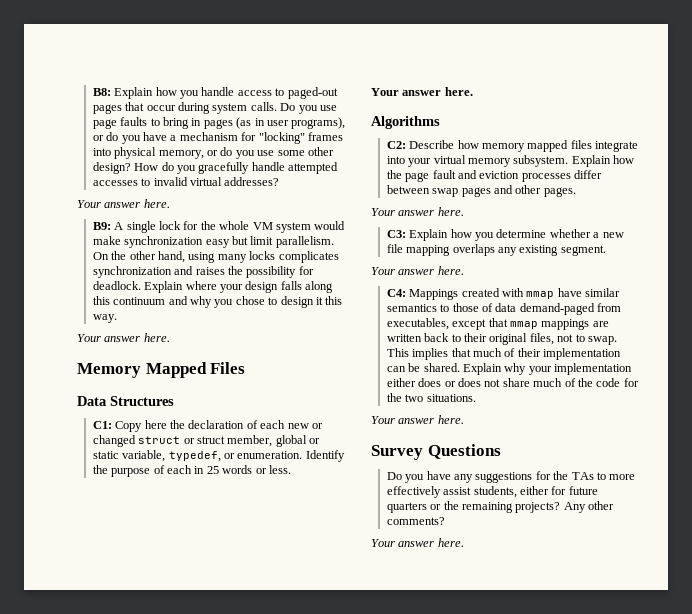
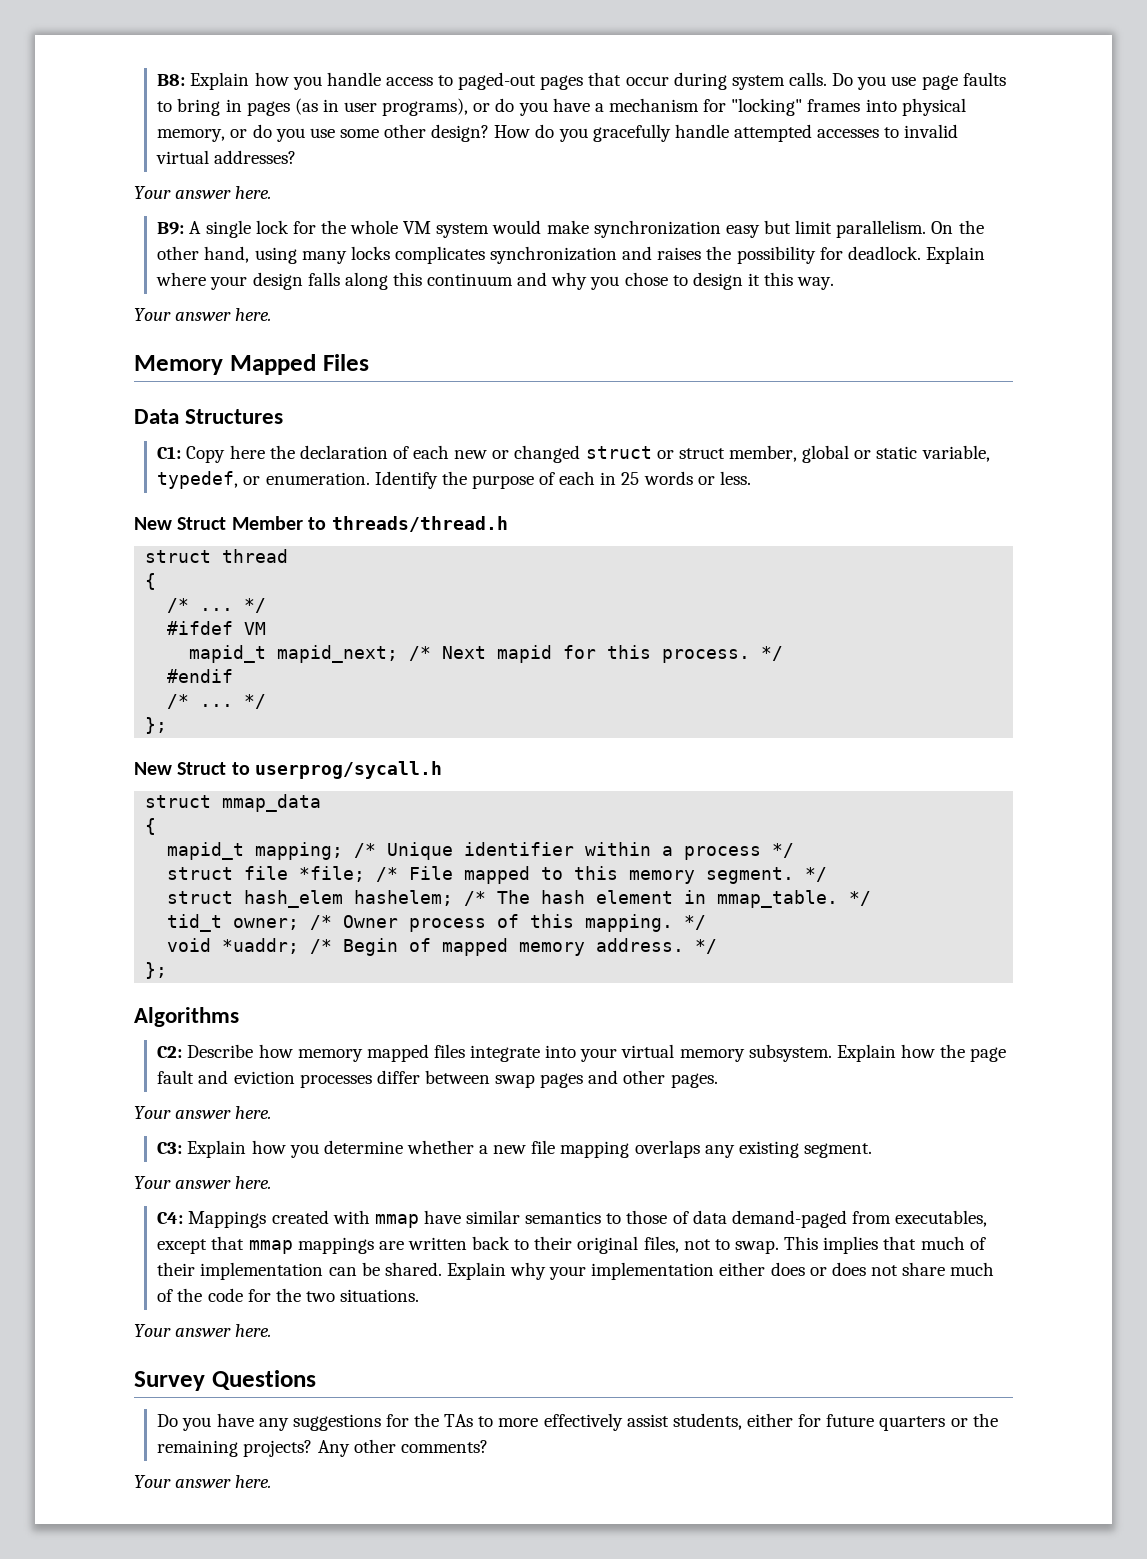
  Identify the purpose of each in 25 words or less.
- Your answer here.
+ New Struct Member to threads/thread.h
+ struct thread
+ {
+ /* ... */
+ #ifdef VM
+ mapid_t mapid_next; /* Next mapid for this process. */
+ #endif
+ /* ... */
+ };
+ New Struct to userprog/sycall.h
+ struct mmap_data
+ {
+ mapid_t mapping; /* Unique identifier within a process */
+ struct file *file; /* File mapped to this memory segment. */
+ struct hash_elem hashelem; /* The hash element in mmap_table. */
+ tid_t owner; /* Owner process of this mapping. */
+ void *uaddr; /* Begin of mapped memory address. */
+ };

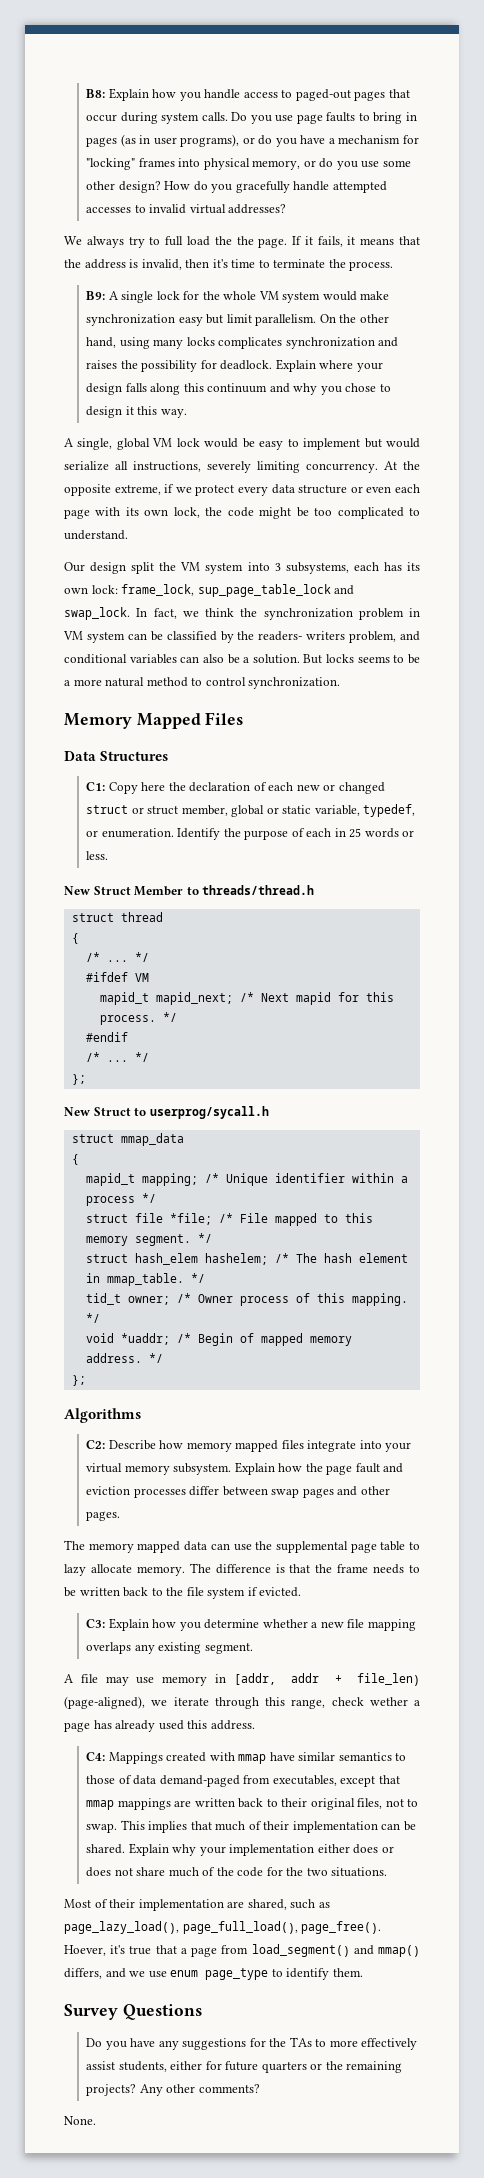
  How do you gracefully handle attempted accesses to invalid virtual addresses?
- Your answer here.
+ We always try to full load the the page. If it fails, it means that the address is invalid, then it's time to terminate the process.
  Explain where your design falls along this continuum and why you chose to design it this way.
- Your answer here.
+ A single, global VM lock would be easy to implement but would serialize all instructions, severely limiting concurrency. At the opposite extreme, if we protect every data structure or even each page with its own lock, the code might be too complicated to understand.
+ Our design split the VM system into 3 subsystems, each has its own lock: frame_lock, sup_page_table_lock and swap_lock. In fact, we think the synchronization problem in VM system can be classified by the readers- writers problem, and conditional variables can also be a solution. But locks seems to be a more natural method to control synchronization.
  Explain how the page fault and eviction processes differ between swap pages and other pages.
- Your answer here.
+ The memory mapped data can use the supplemental page table to lazy allocate memory. The difference is that the frame needs to be written back to the file system if evicted.
  C3: Explain how you determine whether a new file mapping overlaps any existing segment.
- Your answer here.
+ A file may use memory in [addr, addr + file_len) (page-aligned), we iterate through this range, check wether a page has already used this address.
  Explain why your implementation either does or does not share much of the code for the two situations.
- Your answer here.
+ Most of their implementation are shared, such as page_lazy_load(), page_full_load(), page_free(). Hoever, it's true that a page from load_segment() and mmap() differs, and we use enum page_type to identify them.
  Any other comments?
- Your answer here.
+ None.

